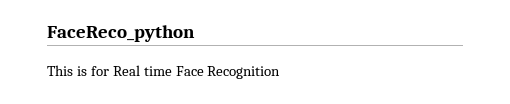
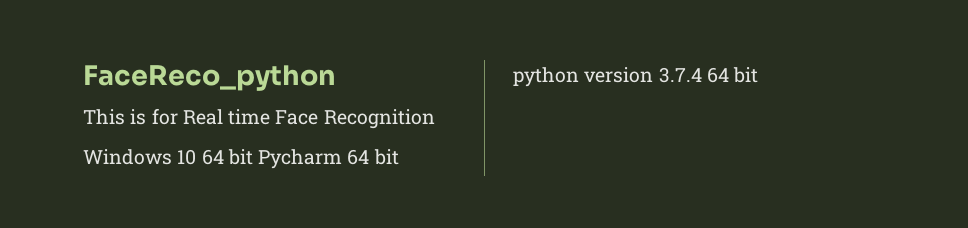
+ Windows 10 64 bit Pycharm 64 bit python version 3.7.4 64 bit

